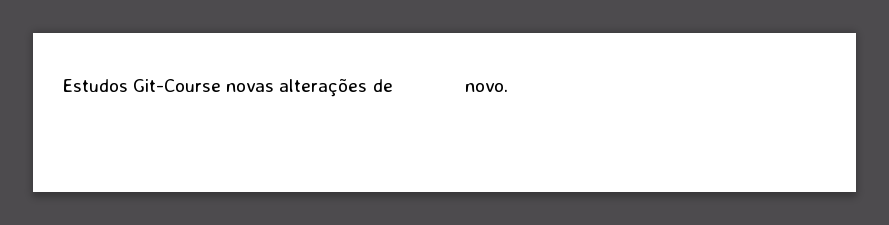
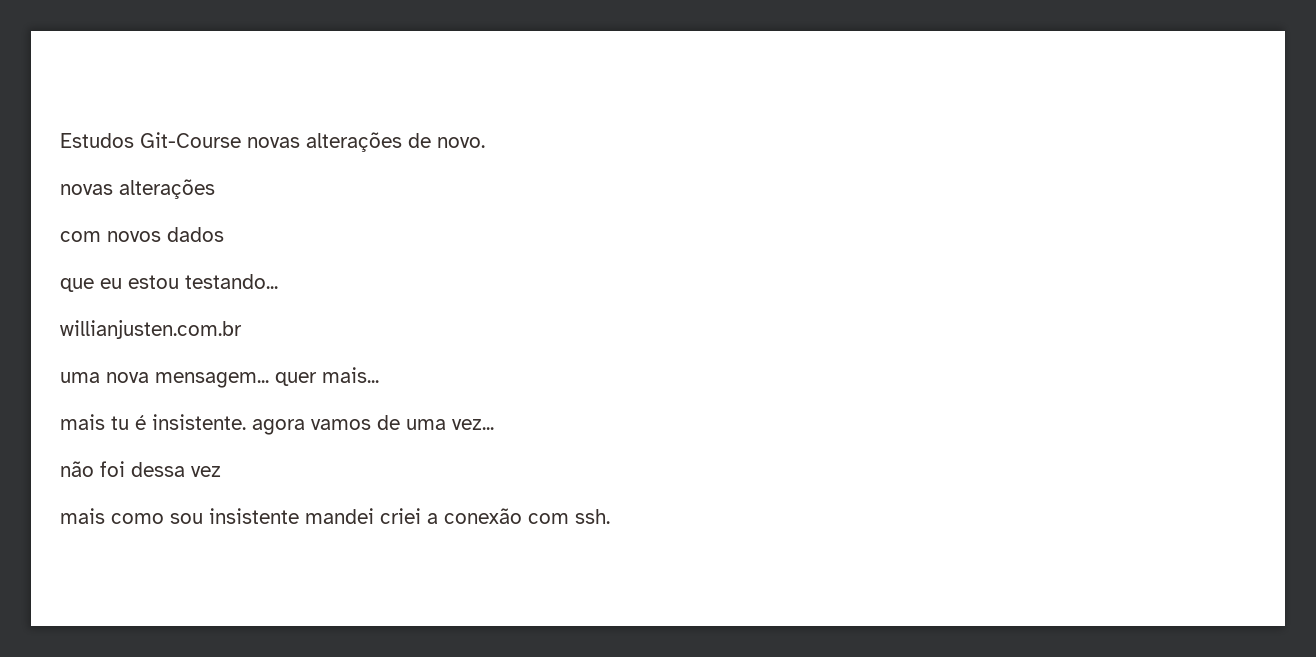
  Estudos Git-Course novas alterações de novo.
+ novas alterações
+ com novos dados
+ que eu estou testando...
+ willianjusten.com.br
+ uma nova mensagem... quer mais...
+ mais tu é insistente. agora vamos de uma vez...
+ não foi dessa vez
+ mais como sou insistente mandei criei a conexão com ssh.

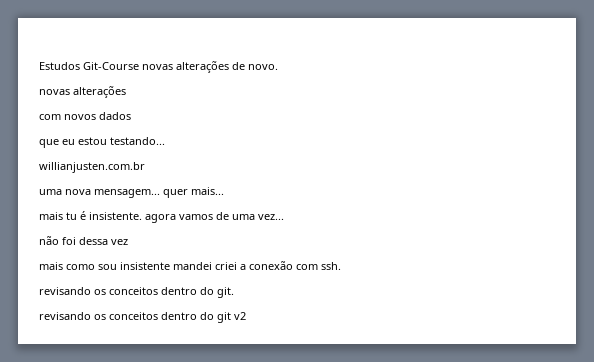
+ revisando os conceitos dentro do git.
+ revisando os conceitos dentro do git v2

